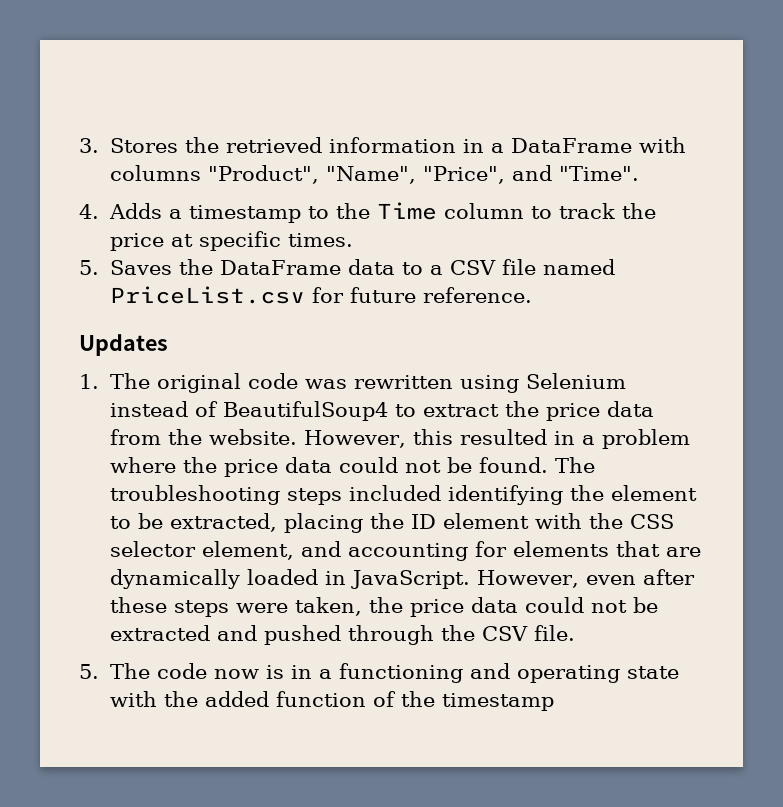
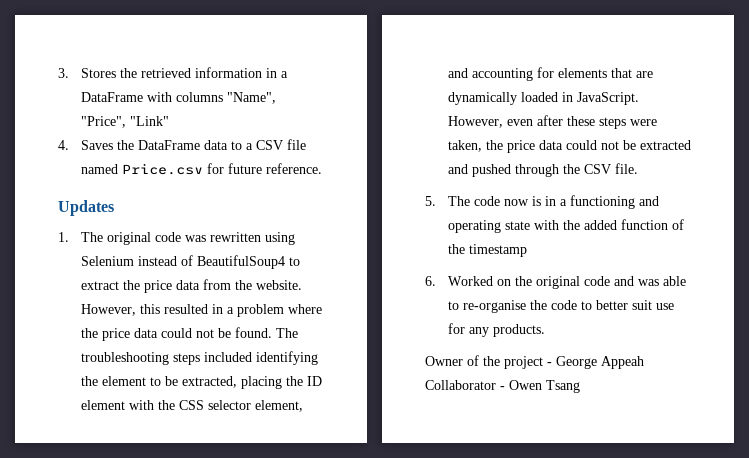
- 3. Stores the retrieved information in a DataFrame with columns "Product", "Name", "Price", and "Time".
- 4. Adds a timestamp to the Time column to track the price at specific times.
- 5. Saves the DataFrame data to a CSV file named PriceList.csv for future reference.
+ 3. Stores the retrieved information in a DataFrame with columns "Name", "Price", "Link"
+ 4. Saves the DataFrame data to a CSV file named Price.csv for future reference.
+ 6. Worked on the original code and was able to re-organise the code to better suit use for any products.
+ Owner of the project - George Appeah Collaborator - Owen Tsang

